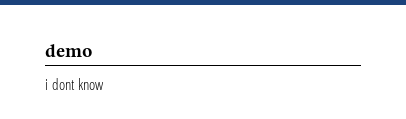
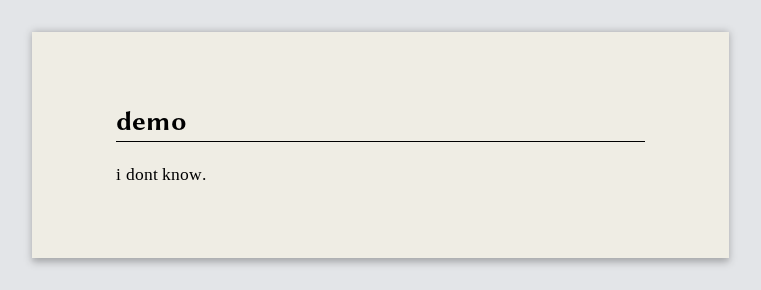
- i dont know
+ i dont know.

